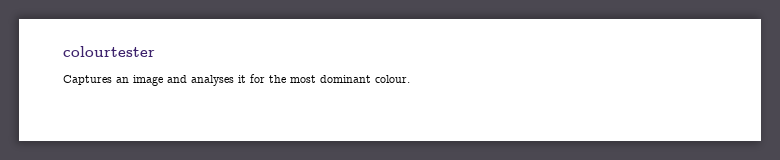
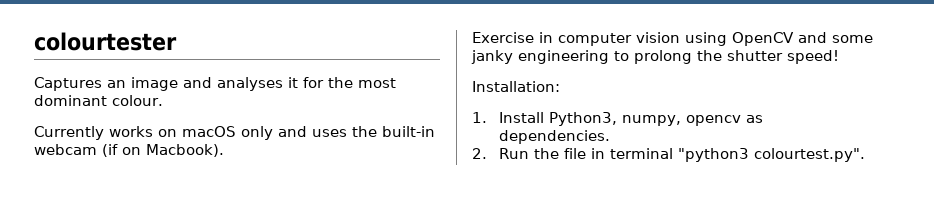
+ Currently works on macOS only and uses the built-in webcam (if on Macbook).
+ Exercise in computer vision using OpenCV and some janky engineering to prolong the shutter speed!
+ Installation:
+ 1. Install Python3, numpy, opencv as dependencies.
+ 2. Run the file in terminal "python3 colourtest.py".

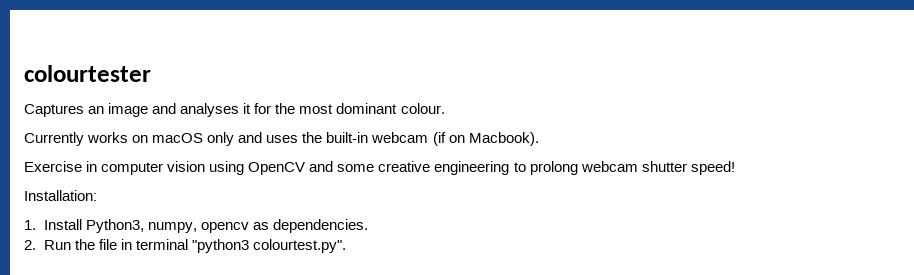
- Exercise in computer vision using OpenCV and some janky engineering to prolong the shutter speed!
+ Exercise in computer vision using OpenCV and some creative engineering to prolong webcam shutter speed!

